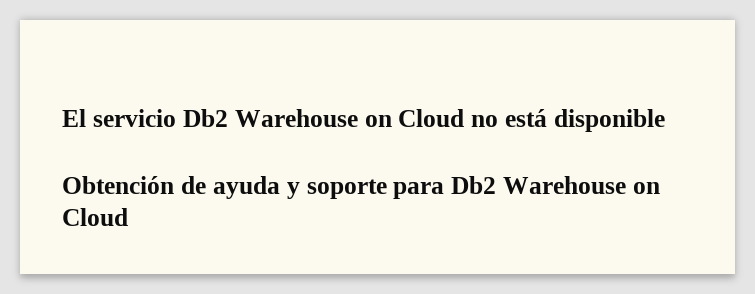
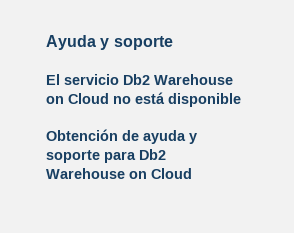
+ Ayuda y soporte

